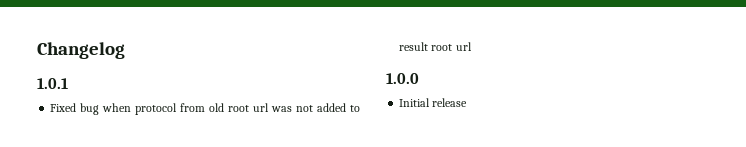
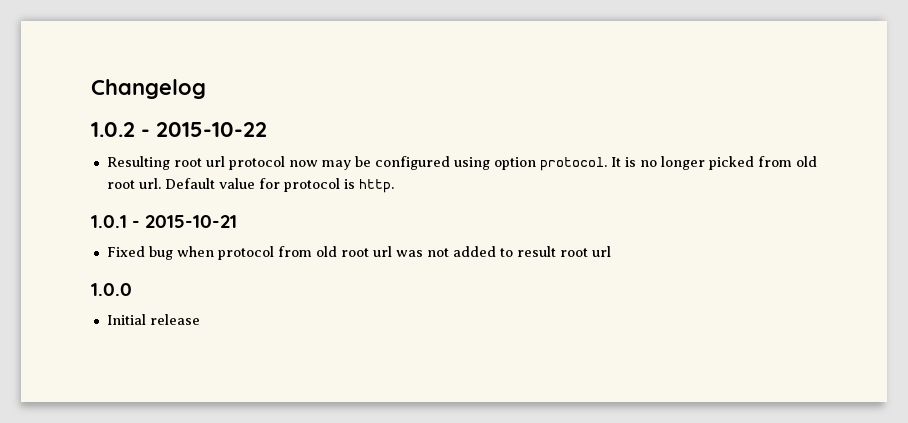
+ 1.0.2 - 2015-10-22
+ Resulting root url protocol now may be configured using option protocol. It is no longer picked from old root url. Default value for protocol is http.
- 1.0.1
+ 1.0.1 - 2015-10-21

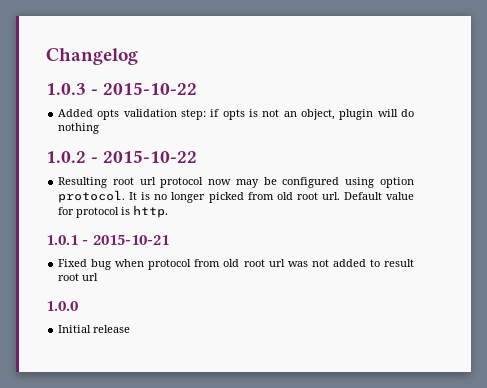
+ 1.0.3 - 2015-10-22
+ Added opts validation step: if opts is not an object, plugin will do nothing

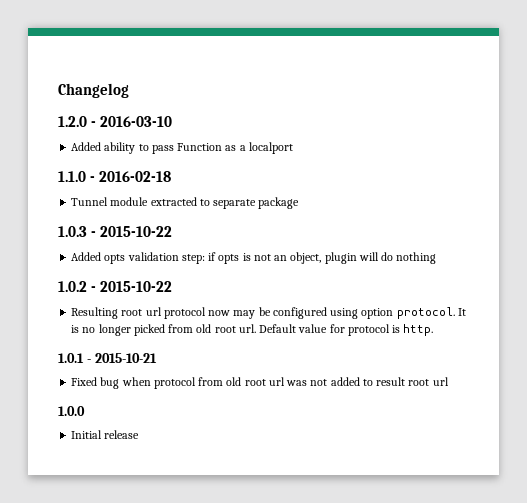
+ 1.2.0 - 2016-03-10
+ Added ability to pass Function as a localport
+ 1.1.0 - 2016-02-18
+ Tunnel module extracted to separate package

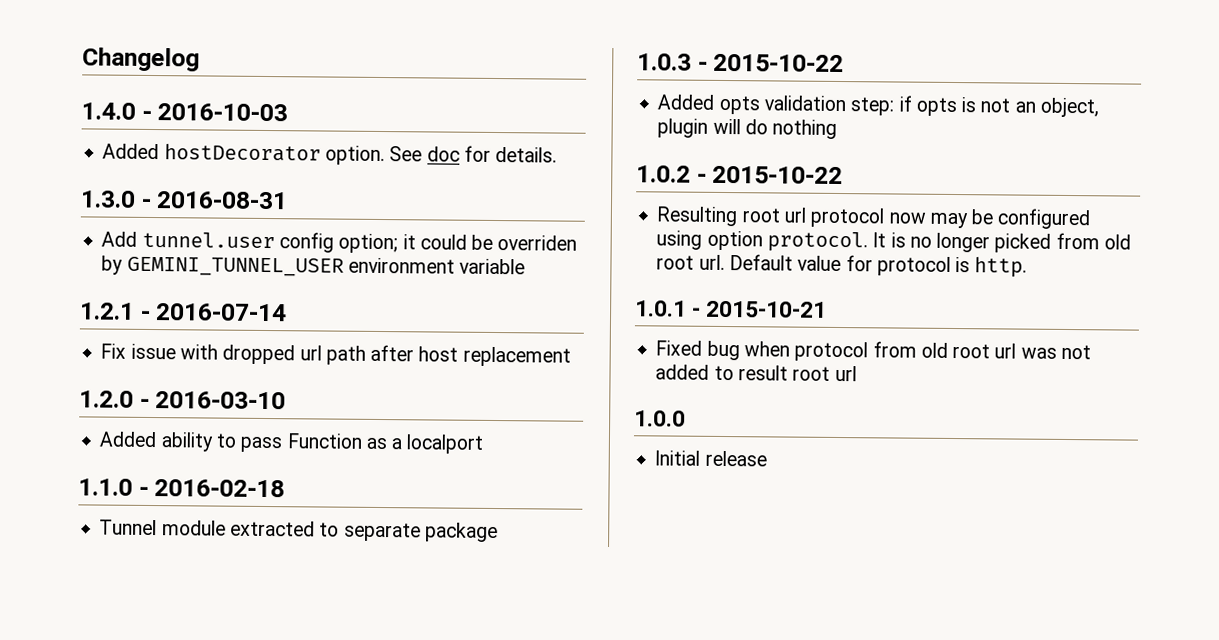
+ 1.4.0 - 2016-10-03
+ Added hostDecorator option. See doc for details.
+ 1.3.0 - 2016-08-31
+ Add tunnel.user config option; it could be overriden by GEMINI_TUNNEL_USER environment variable
+ 1.2.1 - 2016-07-14
+ Fix issue with dropped url path after host replacement

